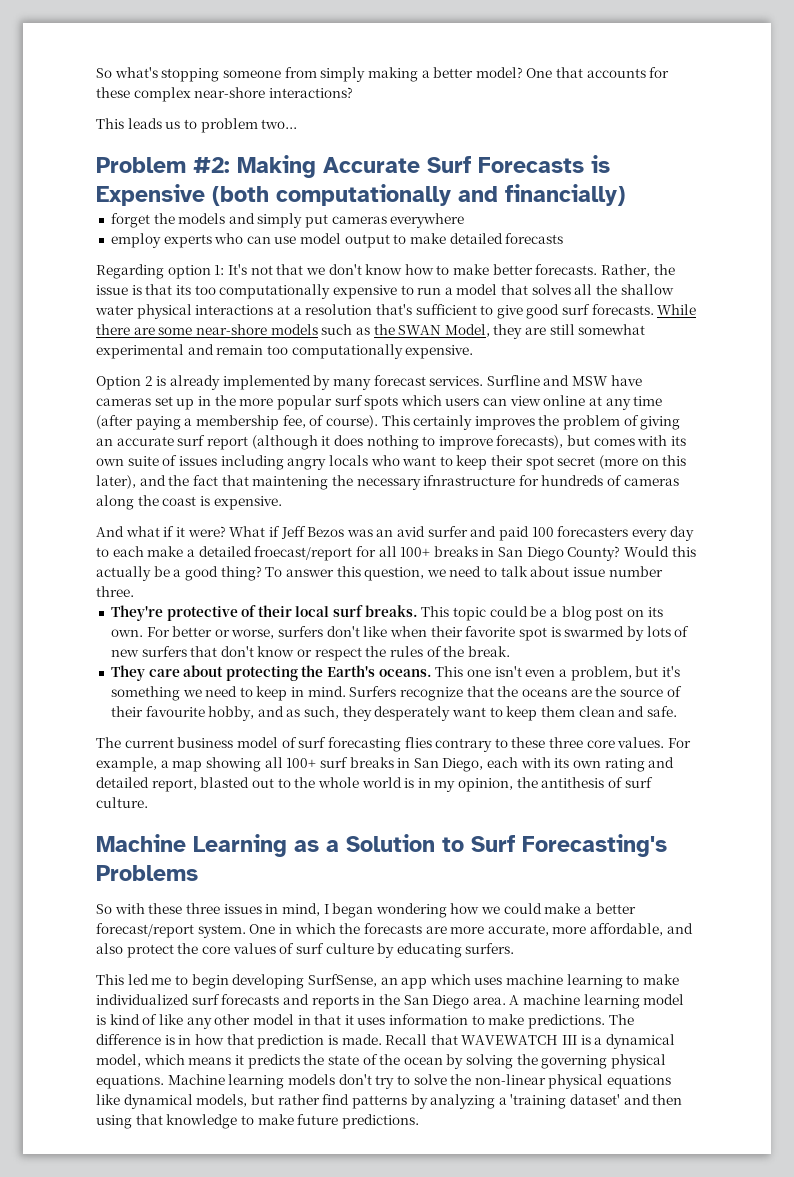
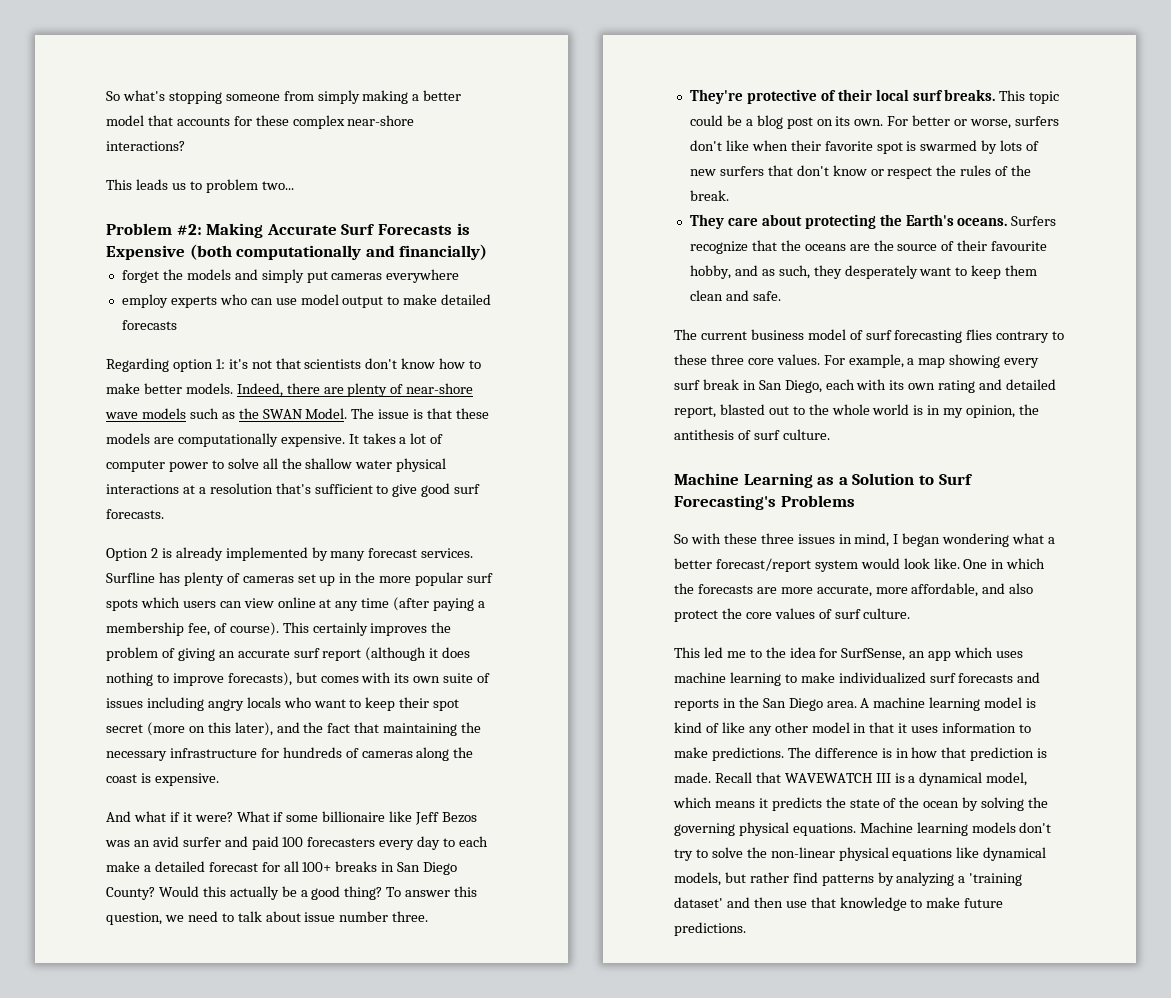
- So what's stopping someone from simply making a better model? One that accounts for these complex near-shore interactions?
+ So what's stopping someone from simply making a better model that accounts for these complex near-shore interactions?
- Regarding option 1: It's not that we don't know how to make better forecasts. Rather, the issue is that its too computationally expensive to run a model that solves all the shallow water physical interactions at a resolution that's sufficient to give good surf forecasts. While there are some near-shore models such as the SWAN Model, they are still somewhat experimental and remain too computationally expensive.
+ Regarding option 1: it's not that scientists don't know how to make better models. Indeed, there are plenty of near-shore wave models such as the SWAN Model. The issue is that these models are computationally expensive. It takes a lot of computer power to solve all the shallow water physical interactions at a resolution that's sufficient to give good surf forecasts.
- Surfline and MSW have cameras set up in the more popular surf spots which users can view online at any time (after paying a membership fee, of course).
+ Surfline has plenty of cameras set up in the more popular surf spots which users can view online at any time (after paying a membership fee, of course).
- This certainly improves the problem of giving an accurate surf report (although it does nothing to improve forecasts), but comes with its own suite of issues including angry locals who want to keep their spot secret (more on this later), and the fact that maintening the necessary ifnrastructure for hundreds of cameras along the coast is expensive.
+ This certainly improves the problem of giving an accurate surf report (although it does nothing to improve forecasts), but comes with its own suite of issues including angry locals who want to keep their spot secret (more on this later), and the fact that maintaining the necessary infrastructure for hundreds of cameras along the coast is expensive.
- What if Jeff Bezos was an avid surfer and paid 100 forecasters every day to each make a detailed froecast/report for all 100+ breaks in San Diego County?
+ What if some billionaire like Jeff Bezos was an avid surfer and paid 100 forecasters every day to each make a detailed forecast for all 100+ breaks in San Diego County?
- This one isn't even a problem, but it's something we need to keep in mind.
- For example, a map showing all 100+ surf breaks in San Diego, each with its own rating and detailed report, blasted out to the whole world is in my opinion, the antithesis of surf culture.
+ For example, a map showing every surf break in San Diego, each with its own rating and detailed report, blasted out to the whole world is in my opinion, the antithesis of surf culture.
- So with these three issues in mind, I began wondering how we could make a better forecast/report system.
+ So with these three issues in mind, I began wondering what a better forecast/report system would look like.
- One in which the forecasts are more accurate, more affordable, and also protect the core values of surf culture by educating surfers.
+ One in which the forecasts are more accurate, more affordable, and also protect the core values of surf culture.
- This led me to begin developing SurfSense, an app which uses machine learning to make individualized surf forecasts and reports in the San Diego area.
+ This led me to the idea for SurfSense, an app which uses machine learning to make individualized surf forecasts and reports in the San Diego area.
- Machine learning models don't try to solve the non-linear physical equations like dynamical models, but rather find patterns by analyzing a 'training dataset' and then using that knowledge to make future predictions.
+ Machine learning models don't try to solve the non-linear physical equations like dynamical models, but rather find patterns by analyzing a 'training dataset' and then use that knowledge to make future predictions.

